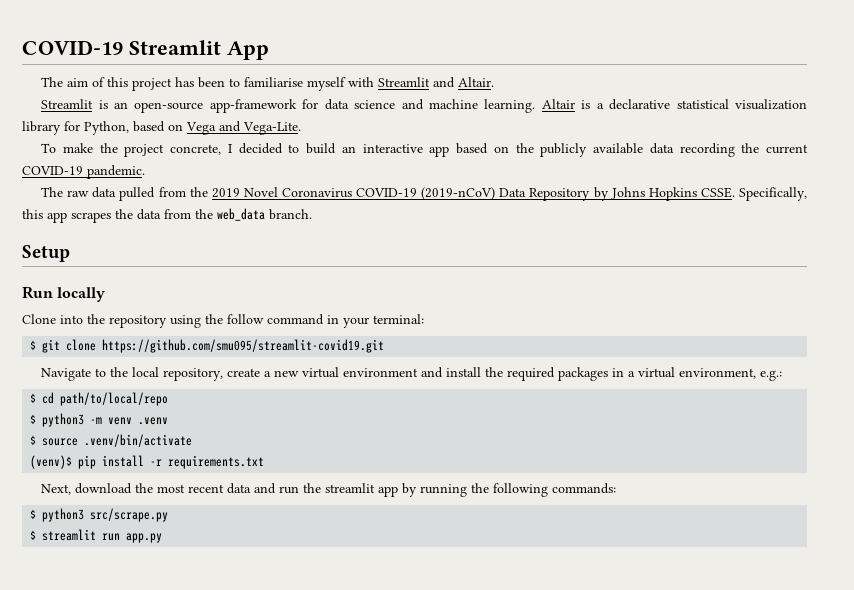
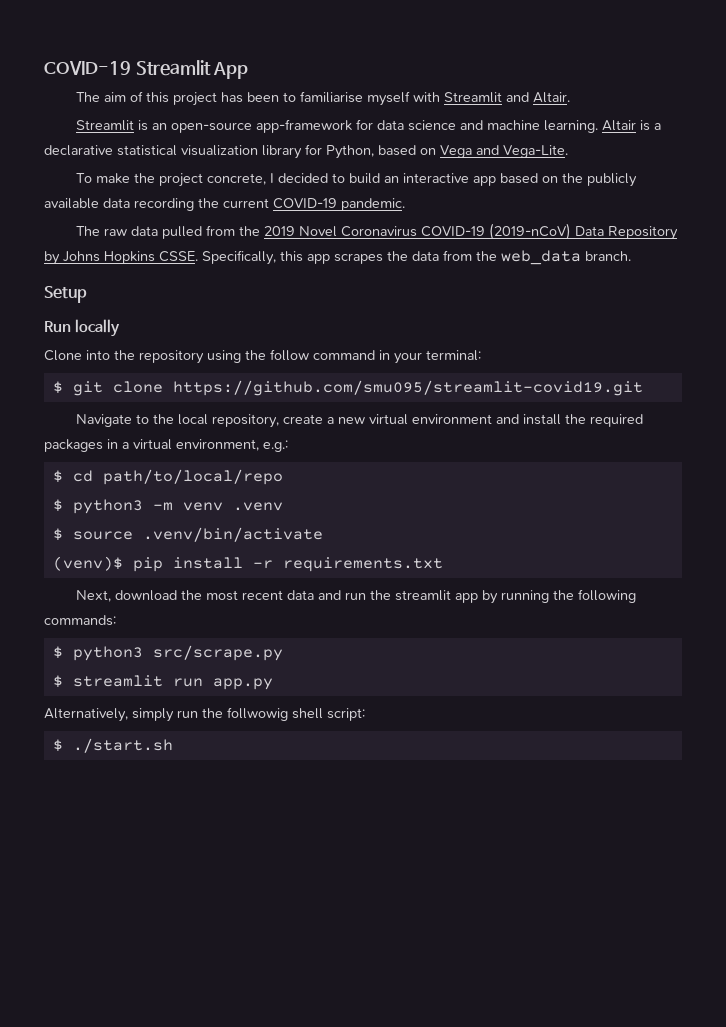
+ Alternatively, simply run the follwowig shell script:
+ $ ./start.sh

